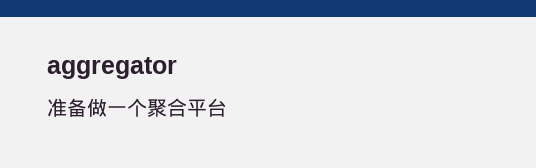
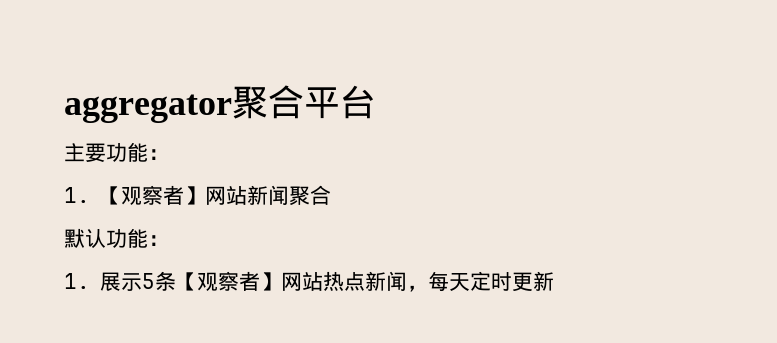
- aggregator
- 准备做一个聚合平台
+ aggregator聚合平台
+ 主要功能：
+ 1.【观察者】网站新闻聚合
+ 默认功能：
+ 1.展示5条【观察者】网站热点新闻，每天定时更新

